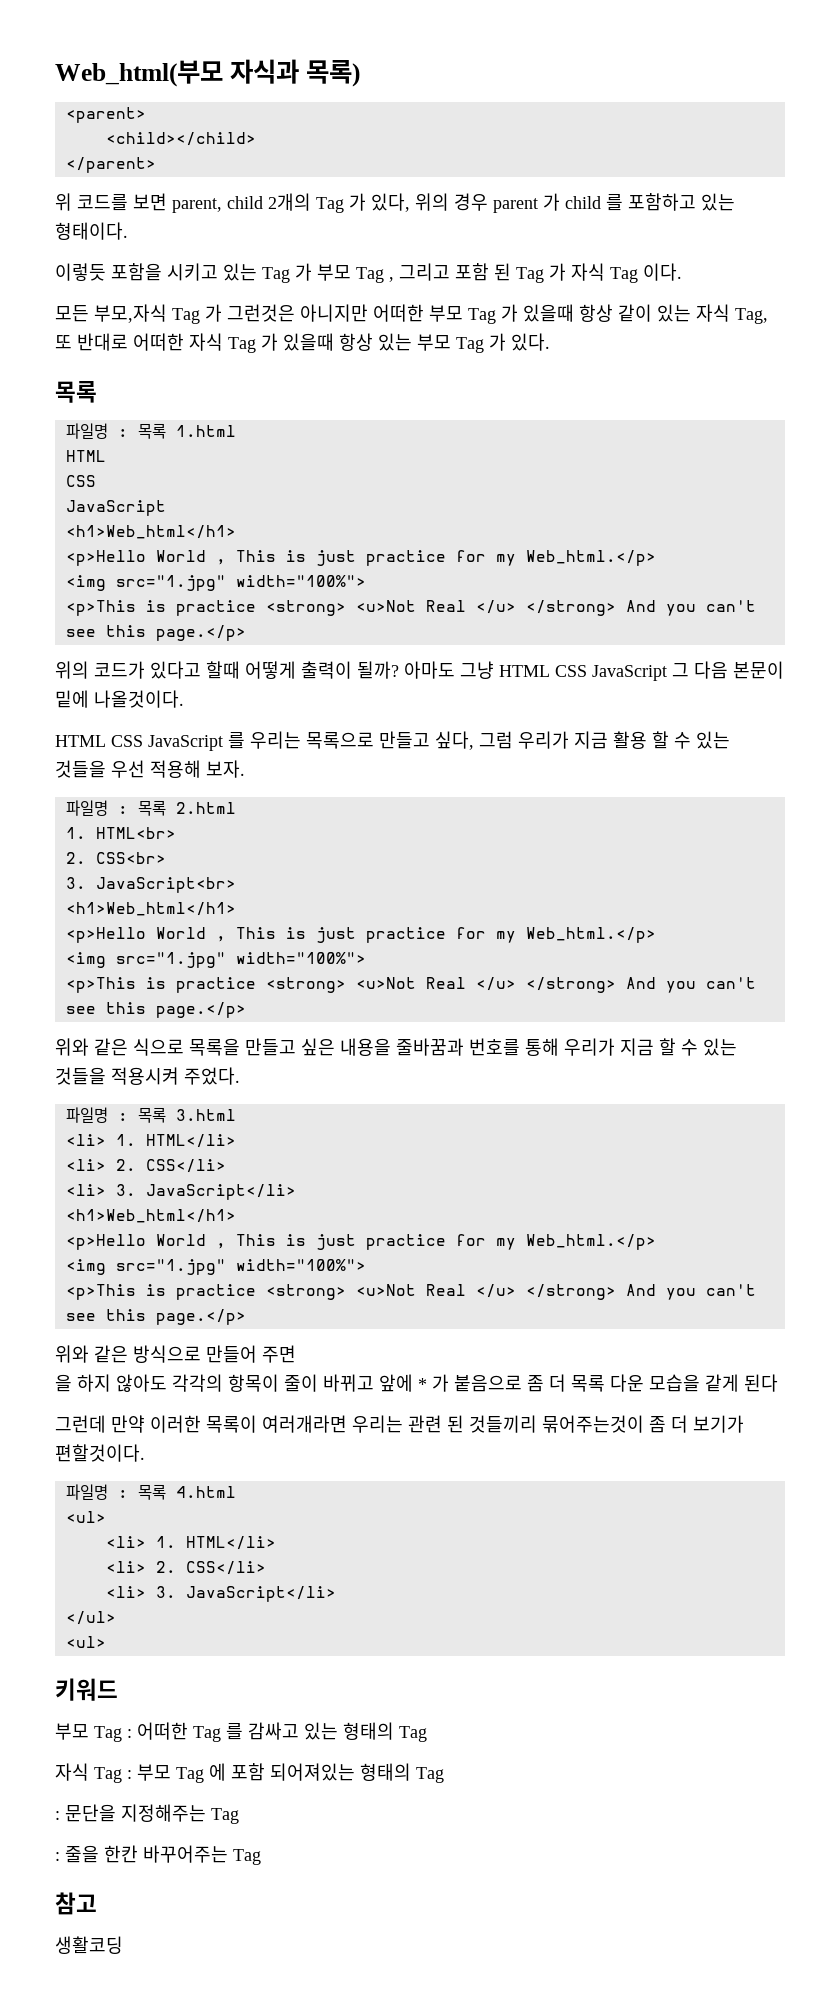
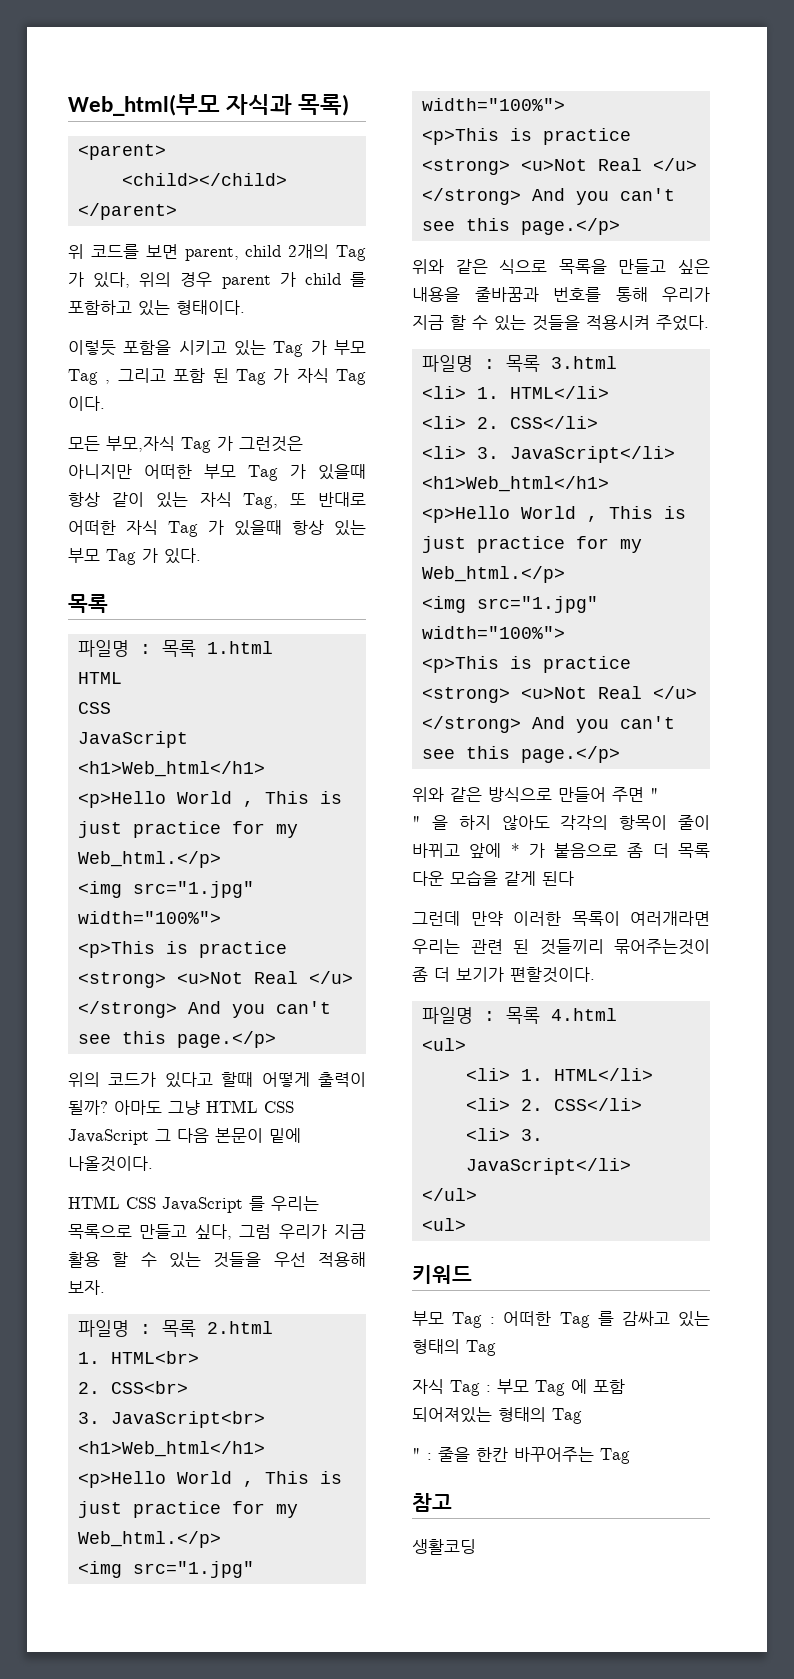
- 위와 같은 방식으로 만들어 주면
- 을 하지 않아도 각각의 항목이 줄이 바뀌고 앞에 * 가 붙음으로 좀 더 목록 다운 모습을 같게 된다
+ 위와 같은 방식으로 만들어 주면 "
+ " 을 하지 않아도 각각의 항목이 줄이 바뀌고 앞에 * 가 붙음으로 좀 더 목록 다운 모습을 같게 된다
- : 문단을 지정해주는 Tag
- : 줄을 한칸 바꾸어주는 Tag
+ " : 줄을 한칸 바꾸어주는 Tag

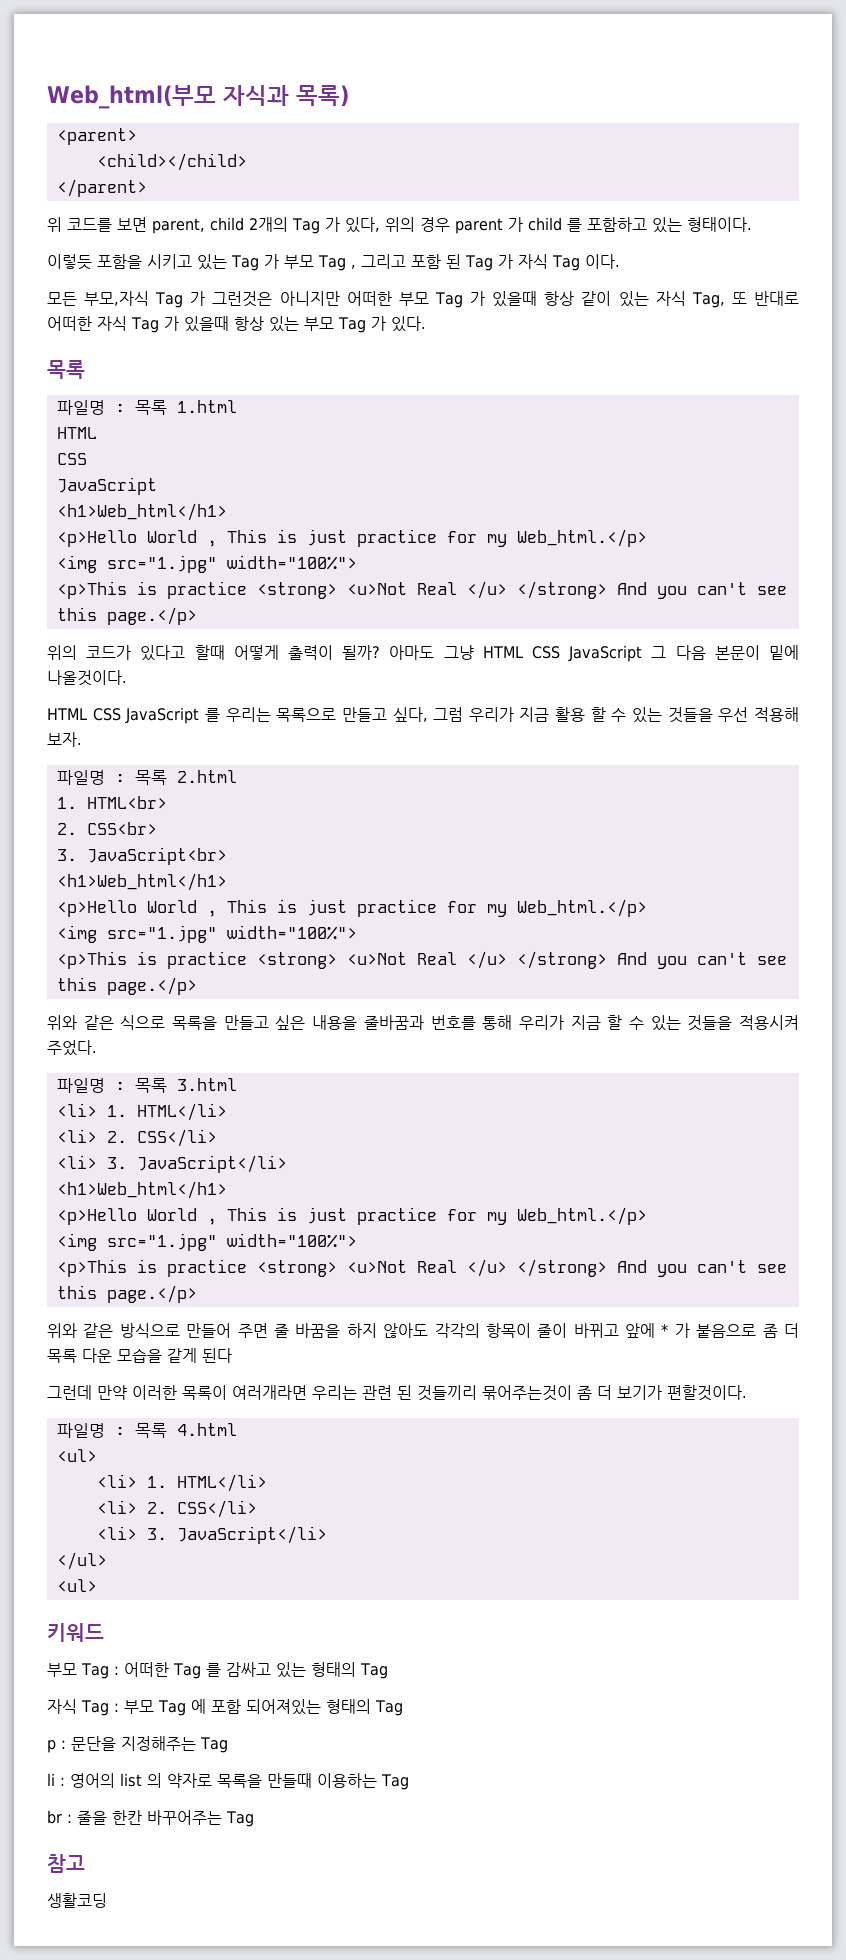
- 위와 같은 방식으로 만들어 주면 "
- " 을 하지 않아도 각각의 항목이 줄이 바뀌고 앞에 * 가 붙음으로 좀 더 목록 다운 모습을 같게 된다
+ 위와 같은 방식으로 만들어 주면 줄 바꿈을 하지 않아도 각각의 항목이 줄이 바뀌고 앞에 * 가 붙음으로 좀 더 목록 다운 모습을 같게 된다
- " : 줄을 한칸 바꾸어주는 Tag
+ p : 문단을 지정해주는 Tag
+ li : 영어의 list 의 약자로 목록을 만들때 이용하는 Tag
+ br : 줄을 한칸 바꾸어주는 Tag

